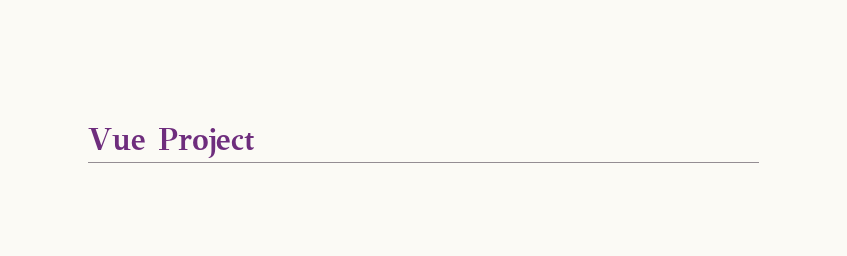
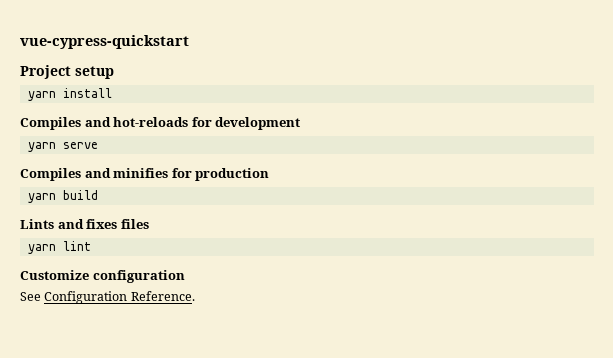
- Vue Project
+ vue-cypress-quickstart
+ Project setup
+ yarn install
+ Compiles and hot-reloads for development
+ yarn serve
+ Compiles and minifies for production
+ yarn build
+ Lints and fixes files
+ yarn lint
+ Customize configuration
+ See Configuration Reference.

